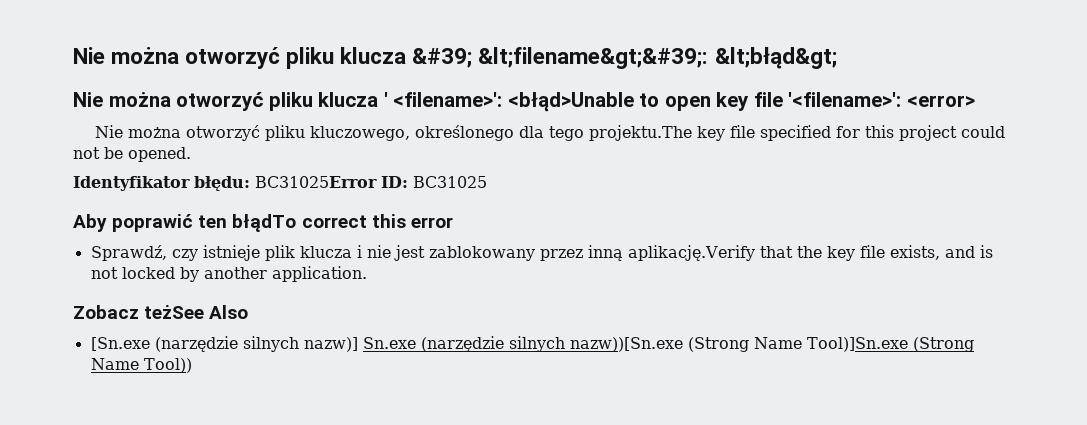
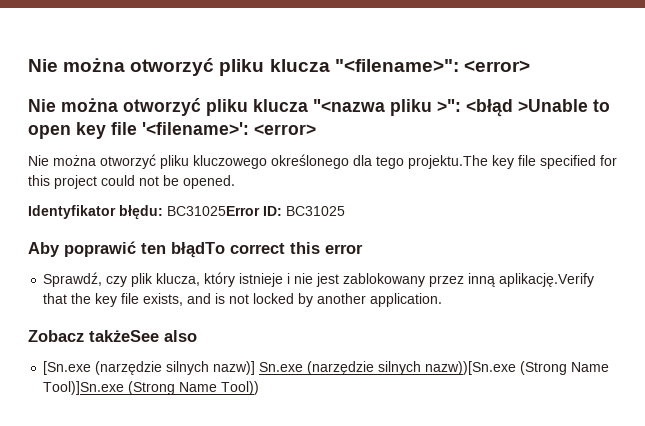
- Nie można otworzyć pliku klucza &#39; &lt;filename&gt;&#39;: &lt;błąd&gt;
- Nie można otworzyć pliku klucza ' <filename>': <błąd>Unable to open key file '<filename>': <error>
+ Nie można otworzyć pliku klucza "<filename>": <error>
+ Nie można otworzyć pliku klucza "<nazwa pliku >": <błąd >Unable to open key file '<filename>': <error>
- Nie można otworzyć pliku kluczowego, określonego dla tego projektu.The key file specified for this project could not be opened.
+ Nie można otworzyć pliku kluczowego określonego dla tego projektu.The key file specified for this project could not be opened.
- Sprawdź, czy istnieje plik klucza i nie jest zablokowany przez inną aplikację.Verify that the key file exists, and is not locked by another application.
+ Sprawdź, czy plik klucza, który istnieje i nie jest zablokowany przez inną aplikację.Verify that the key file exists, and is not locked by another application.
- Zobacz teżSee Also
+ Zobacz takżeSee also

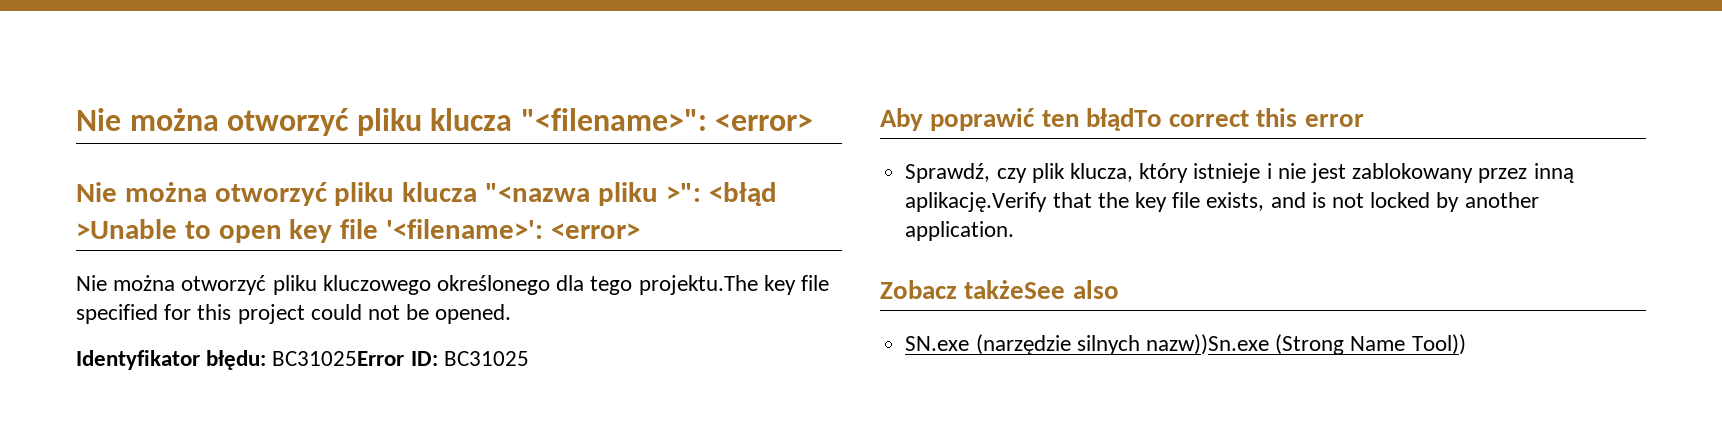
- [Sn.exe (narzędzie silnych nazw)] Sn.exe (narzędzie silnych nazw))[Sn.exe (Strong Name Tool)]Sn.exe (Strong Name Tool))
+ SN.exe (narzędzie silnych nazw))Sn.exe (Strong Name Tool))

